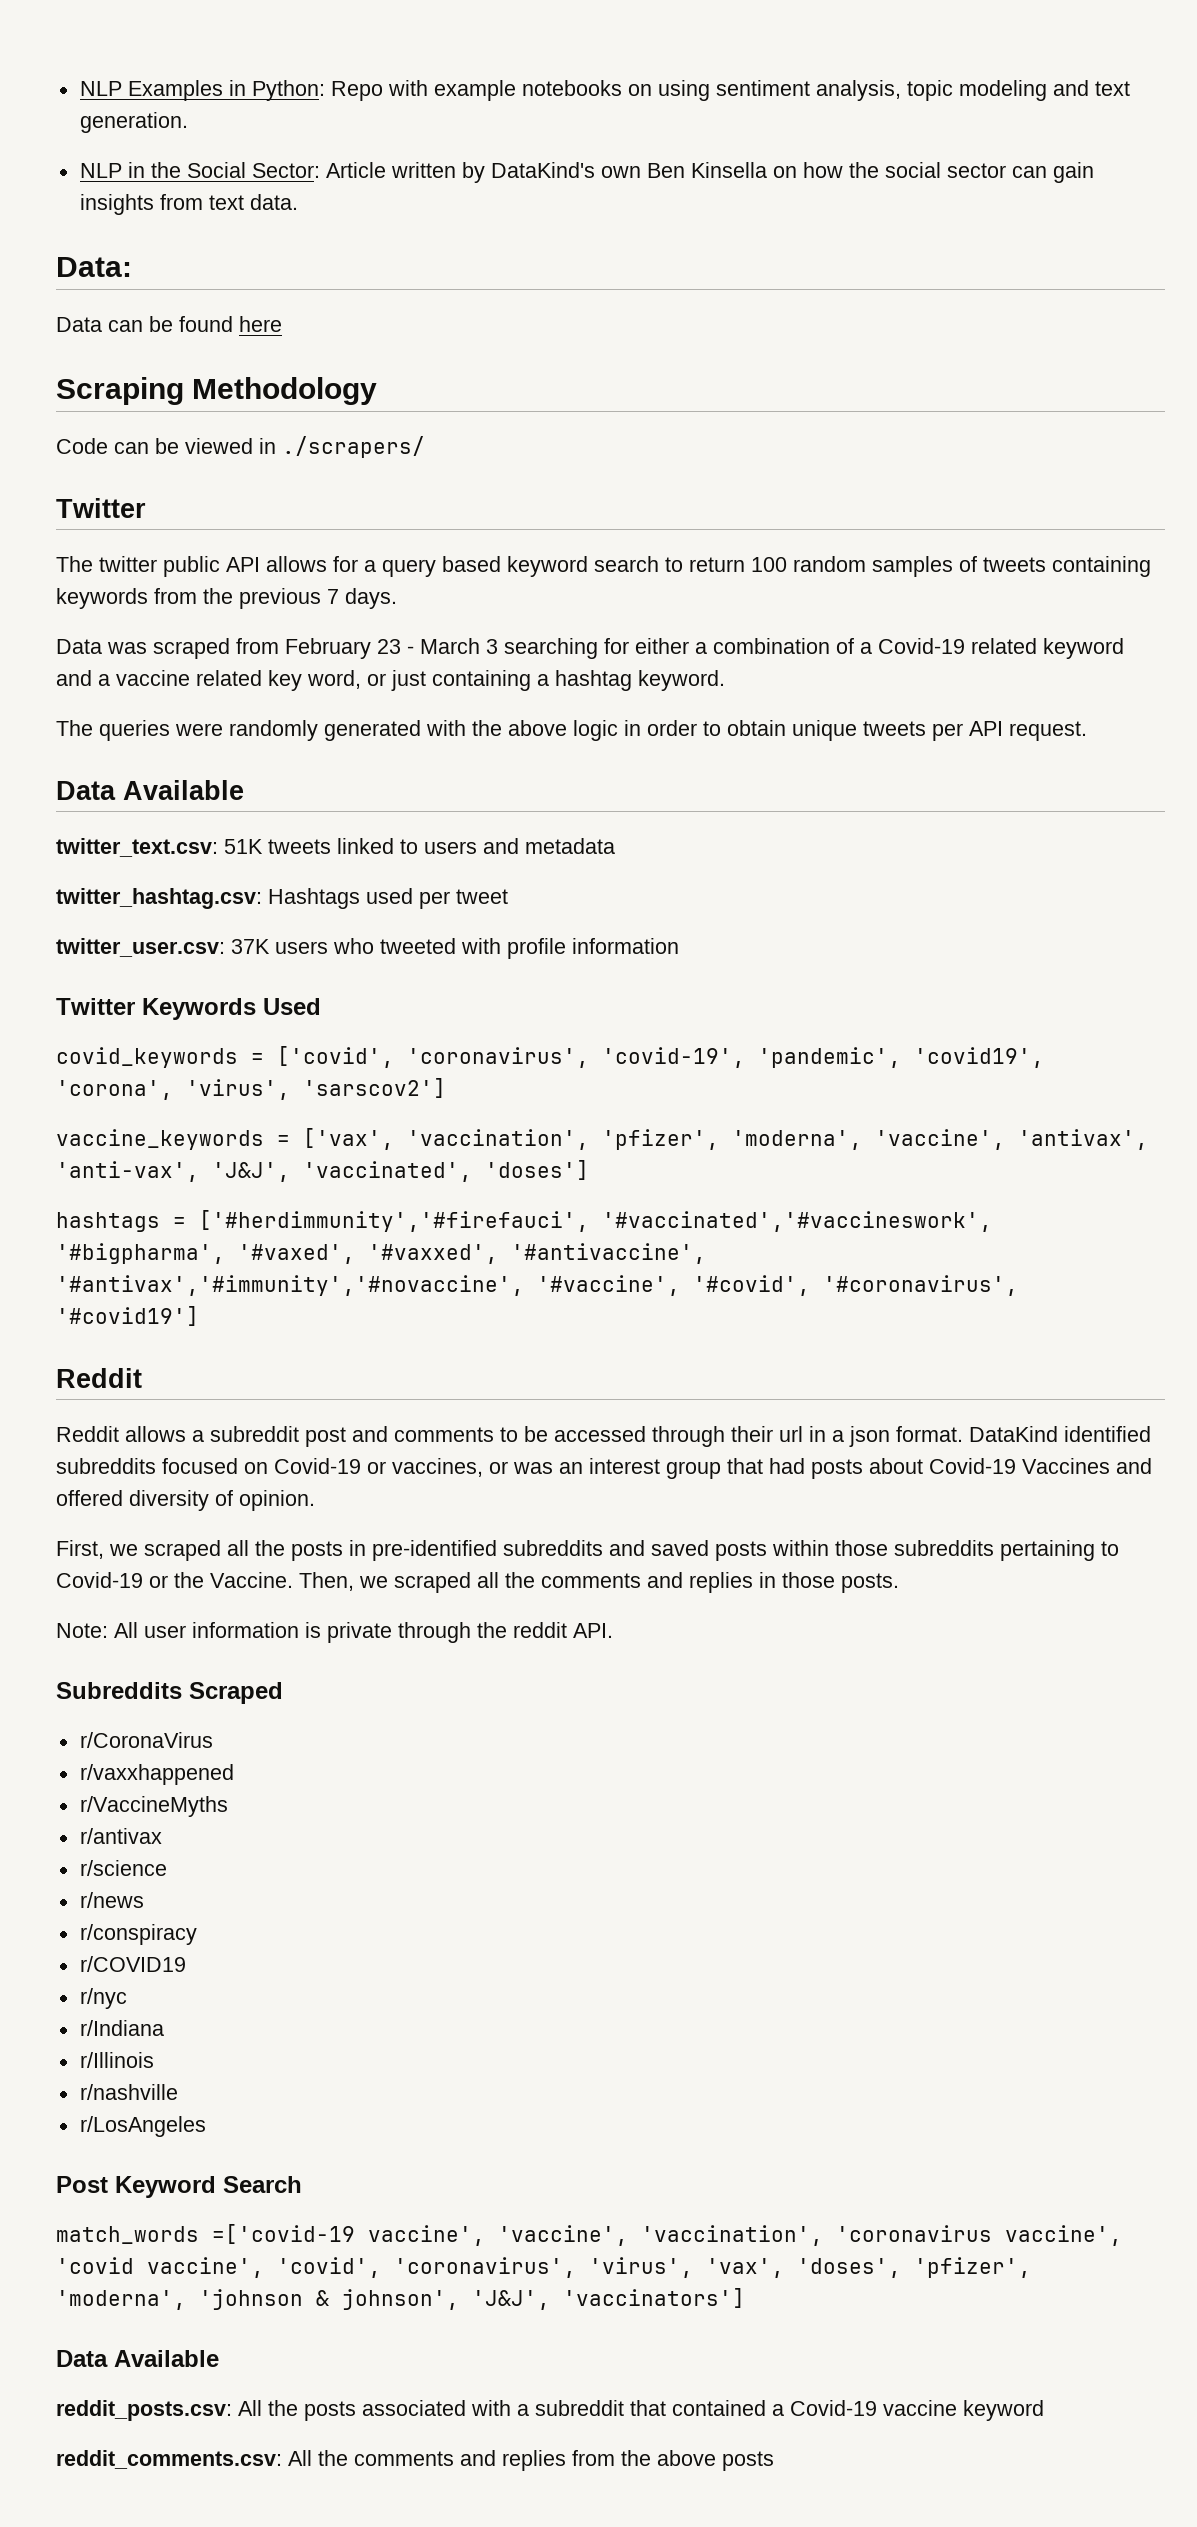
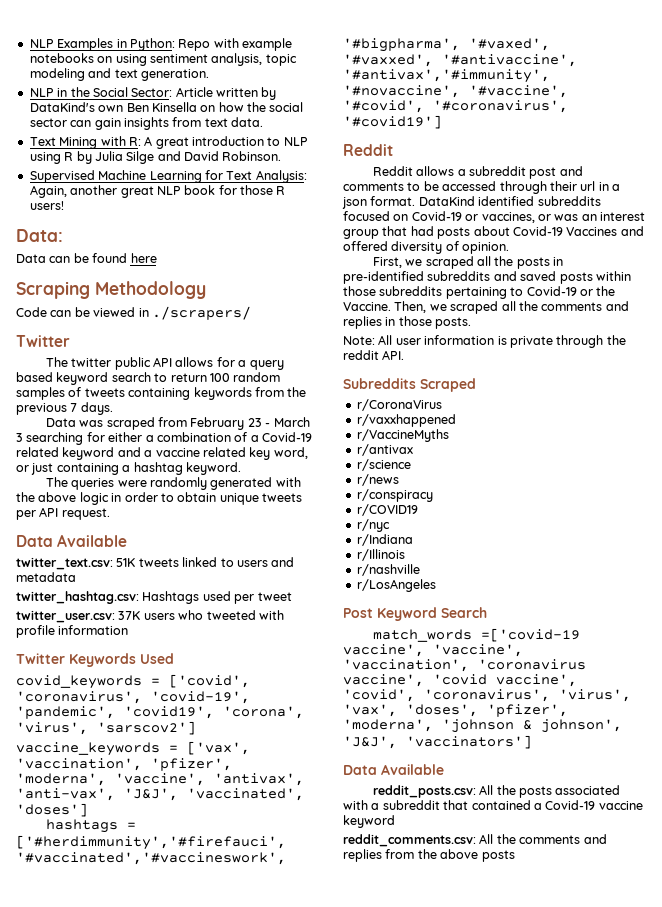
+ Text Mining with R: A great introduction to NLP using R by Julia Silge and David Robinson.
+ Supervised Machine Learning for Text Analysis: Again, another great NLP book for those R users!

